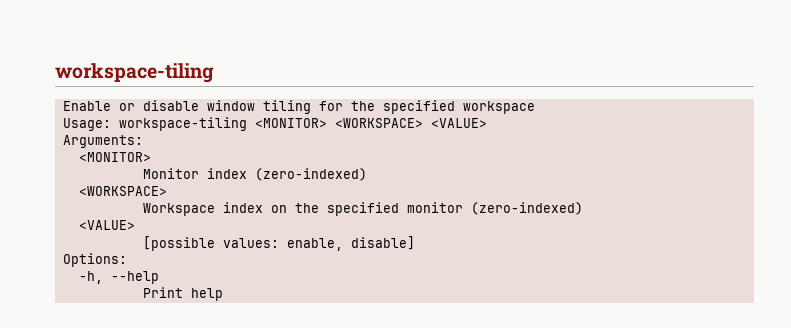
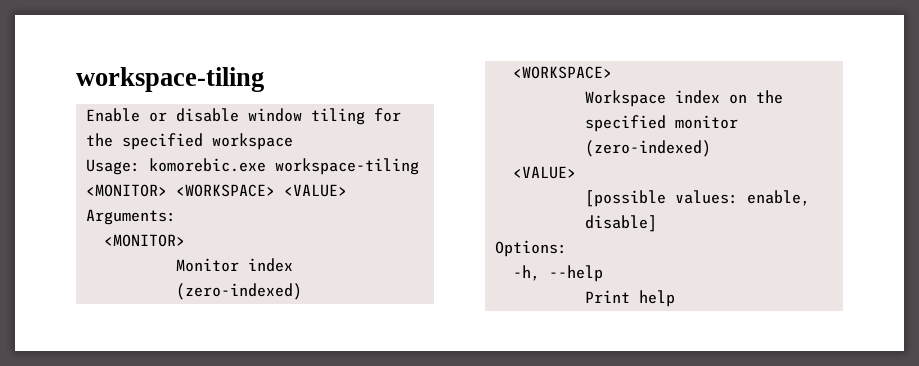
- Usage: workspace-tiling <MONITOR> <WORKSPACE> <VALUE>
+ Usage: komorebic.exe workspace-tiling <MONITOR> <WORKSPACE> <VALUE>

